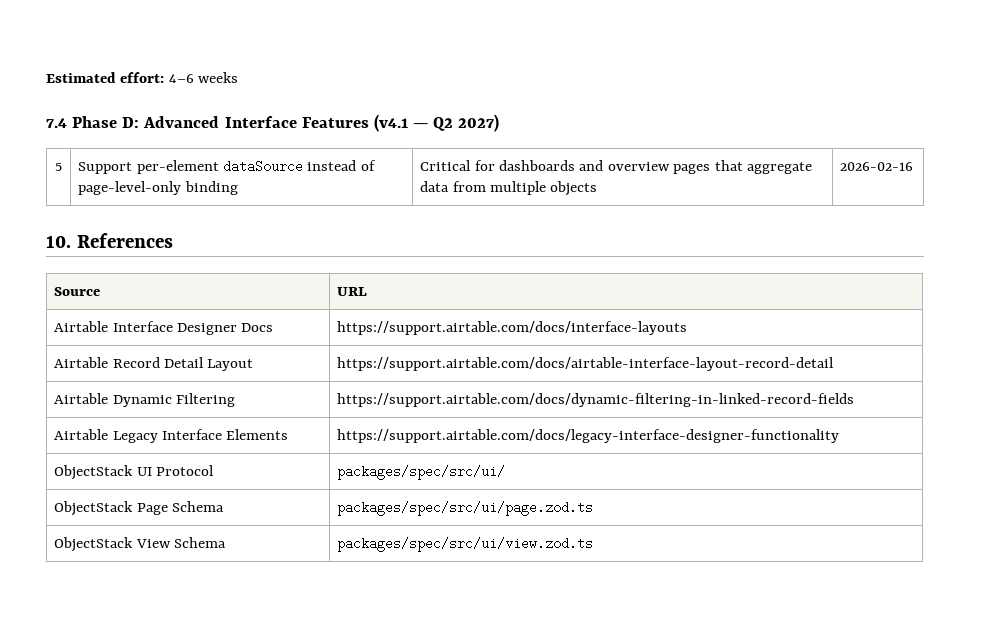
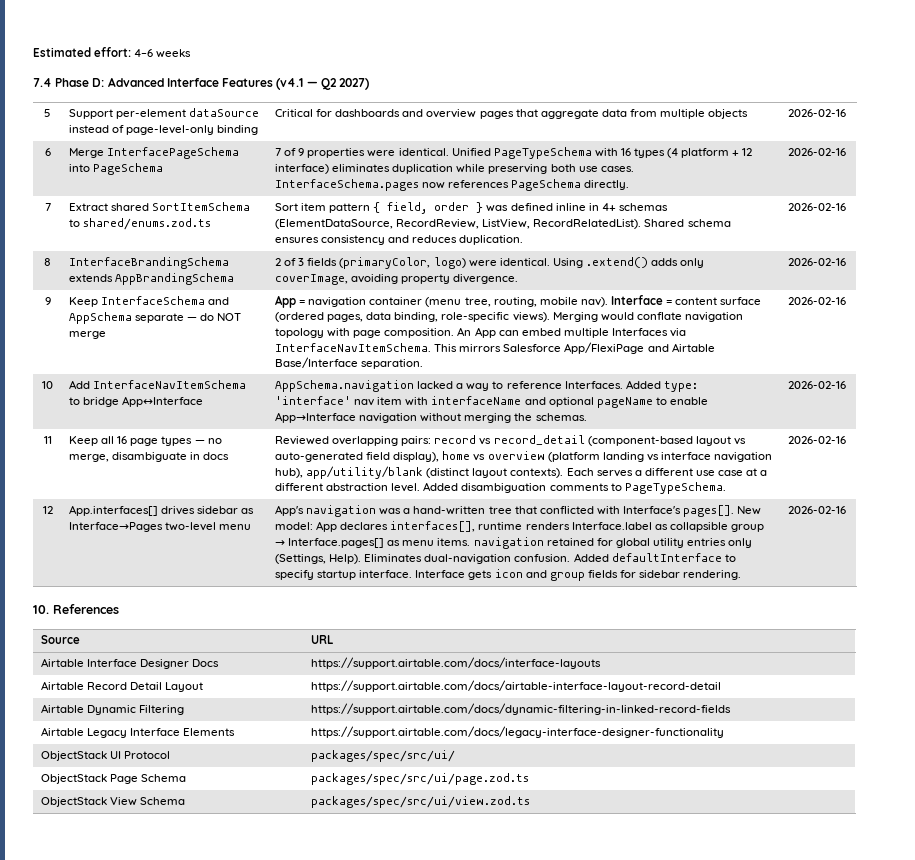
+ 6 | Merge InterfacePageSchema into PageSchema | 7 of 9 properties were identical. Unified PageTypeSchema with 16 types (4 platform + 12 interface) eliminates duplication while preserving both use cases. InterfaceSchema.pages now references PageSchema directly. | 2026-02-16
+ 7 | Extract shared SortItemSchema to shared/enums.zod.ts | Sort item pattern { field, order } was defined inline in 4+ schemas (ElementDataSource, RecordReview, ListView, RecordRelatedList). Shared schema ensures consistency and reduces duplication. | 2026-02-16
+ 8 | InterfaceBrandingSchema extends AppBrandingSchema | 2 of 3 fields (primaryColor, logo) were identical. Using .extend() adds only coverImage, avoiding property divergence. | 2026-02-16
+ 9 | Keep InterfaceSchema and AppSchema separate — do NOT merge | App = navigation container (menu tree, routing, mobile nav). Interface = content surface (ordered pages, data binding, role-specific views). Merging would conflate navigation topology with page composition. An App can embed multiple Interfaces via InterfaceNavItemSchema. This mirrors Salesforce App/FlexiPage and Airtable Base/Interface separation. | 2026-02-16
+ 10 | Add InterfaceNavItemSchema to bridge App↔Interface | AppSchema.navigation lacked a way to reference Interfaces. Added type: 'interface' nav item with interfaceName and optional pageName to enable App→Interface navigation without merging the schemas. | 2026-02-16
+ 11 | Keep all 16 page types — no merge, disambiguate in docs | Reviewed overlapping pairs: record vs record_detail (component-based layout vs auto-generated field display), home vs overview (platform landing vs interface navigation hub), app/utility/blank (distinct layout contexts). Each serves a different use case at a different abstraction level. Added disambiguation comments to PageTypeSchema. | 2026-02-16
+ 12 | App.interfaces[] drives sidebar as Interface→Pages two-level menu | App's navigation was a hand-written tree that conflicted with Interface's pages[]. New model: App declares interfaces[], runtime renders Interface.label as collapsible group → Interface.pages[] as menu items. navigation retained for global utility entries only (Settings, Help). Eliminates dual-navigation confusion. Added defaultInterface to specify startup interface. Interface gets icon and group fields for sidebar rendering. | 2026-02-16

